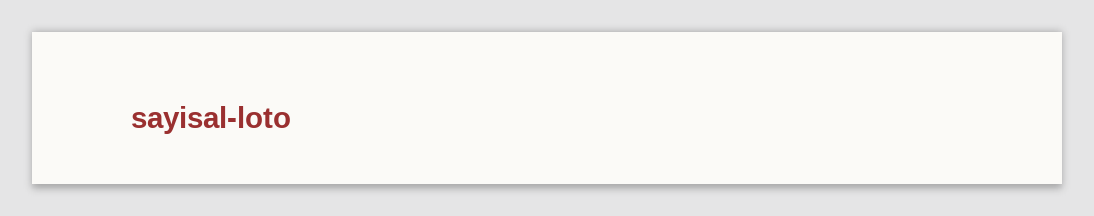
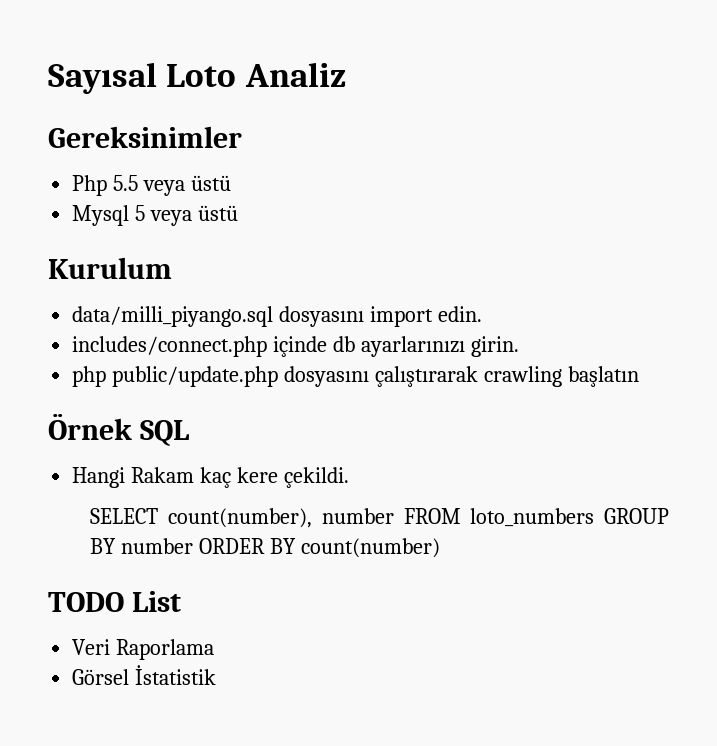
- sayisal-loto
+ Sayısal Loto Analiz
+ Gereksinimler
+ Php 5.5 veya üstü
+ Mysql 5 veya üstü
+ Kurulum
+ data/milli_piyango.sql dosyasını import edin.
+ includes/connect.php içinde db ayarlarınızı girin.
+ php public/update.php dosyasını çalıştırarak crawling başlatın
+ Örnek SQL
+ Hangi Rakam kaç kere çekildi.
+ SELECT count(number), number FROM loto_numbers GROUP BY number ORDER BY count(number)
+ TODO List
+ Veri Raporlama
+ Görsel İstatistik

